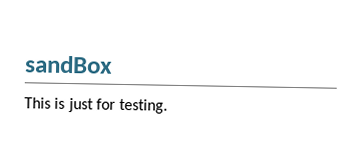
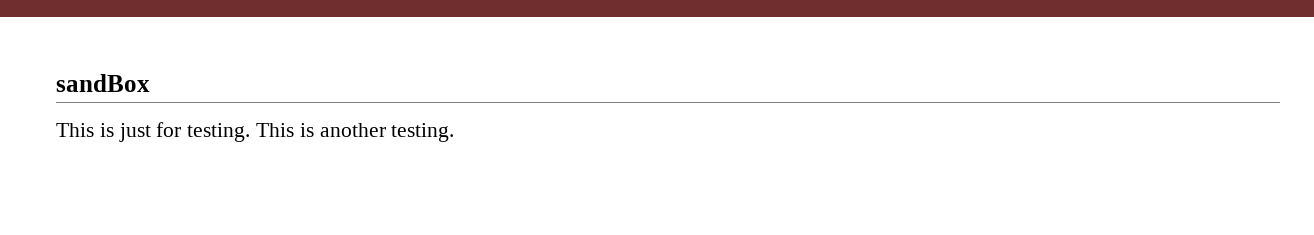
+ This is another testing.

